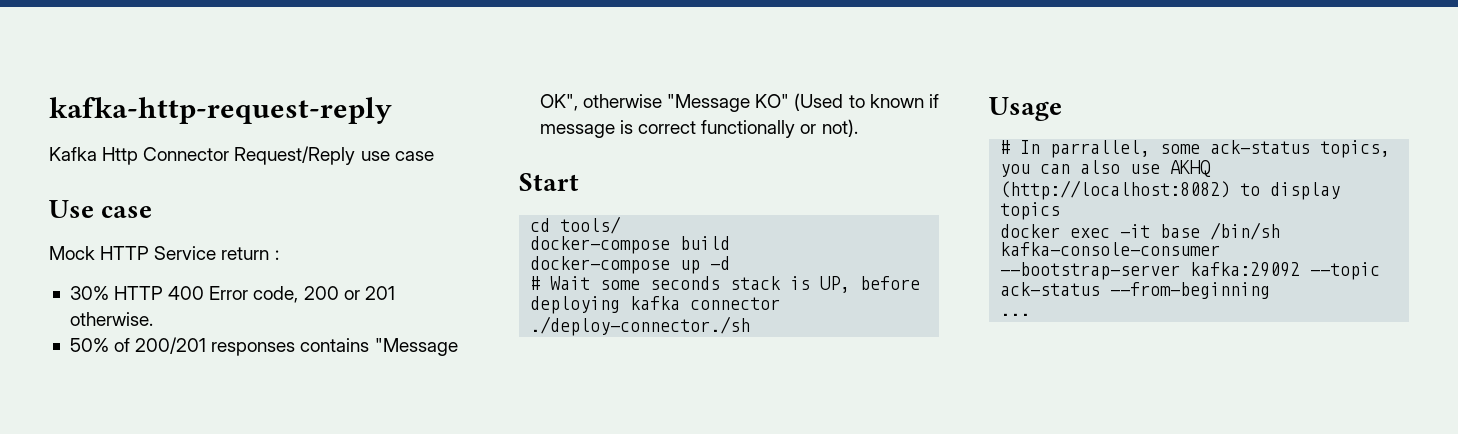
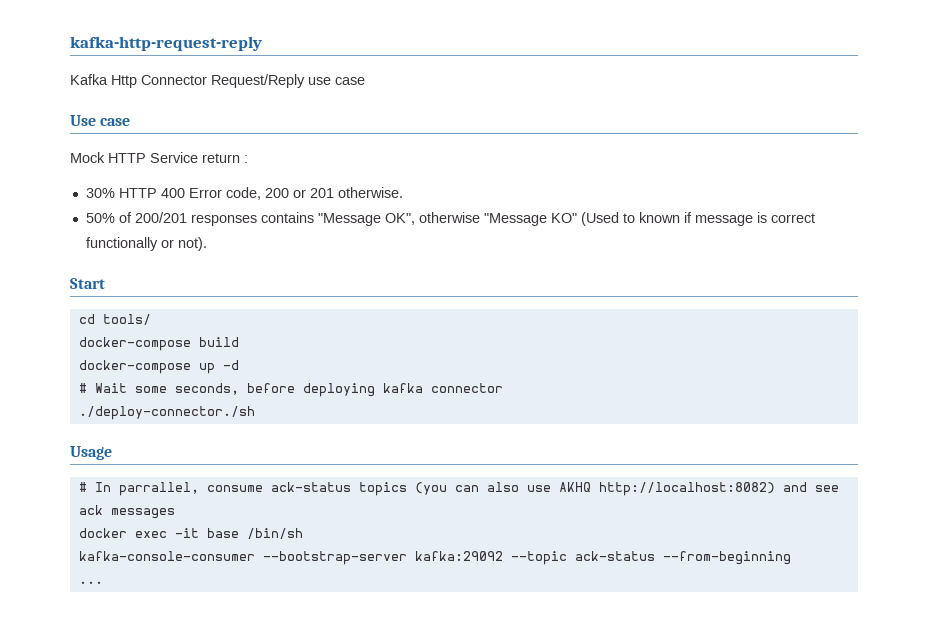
- # Wait some seconds stack is UP, before deploying kafka connector
+ # Wait some seconds, before deploying kafka connector
- # In parrallel, some ack-status topics, you can also use AKHQ (http://localhost:8082) to display topics
+ # In parrallel, consume ack-status topics (you can also use AKHQ http://localhost:8082) and see ack messages

